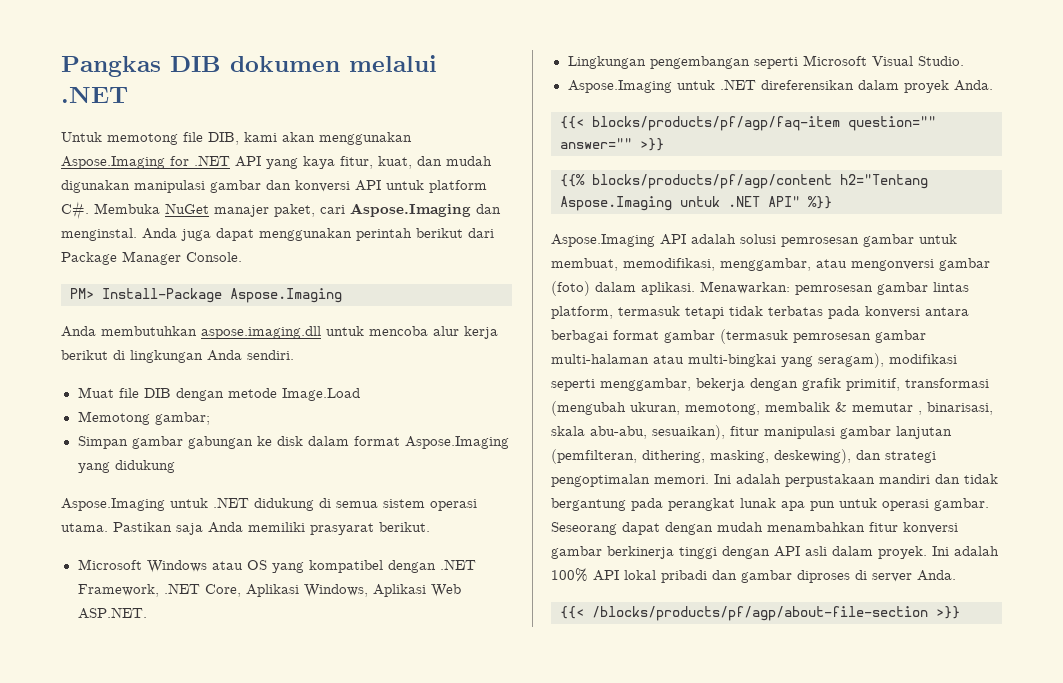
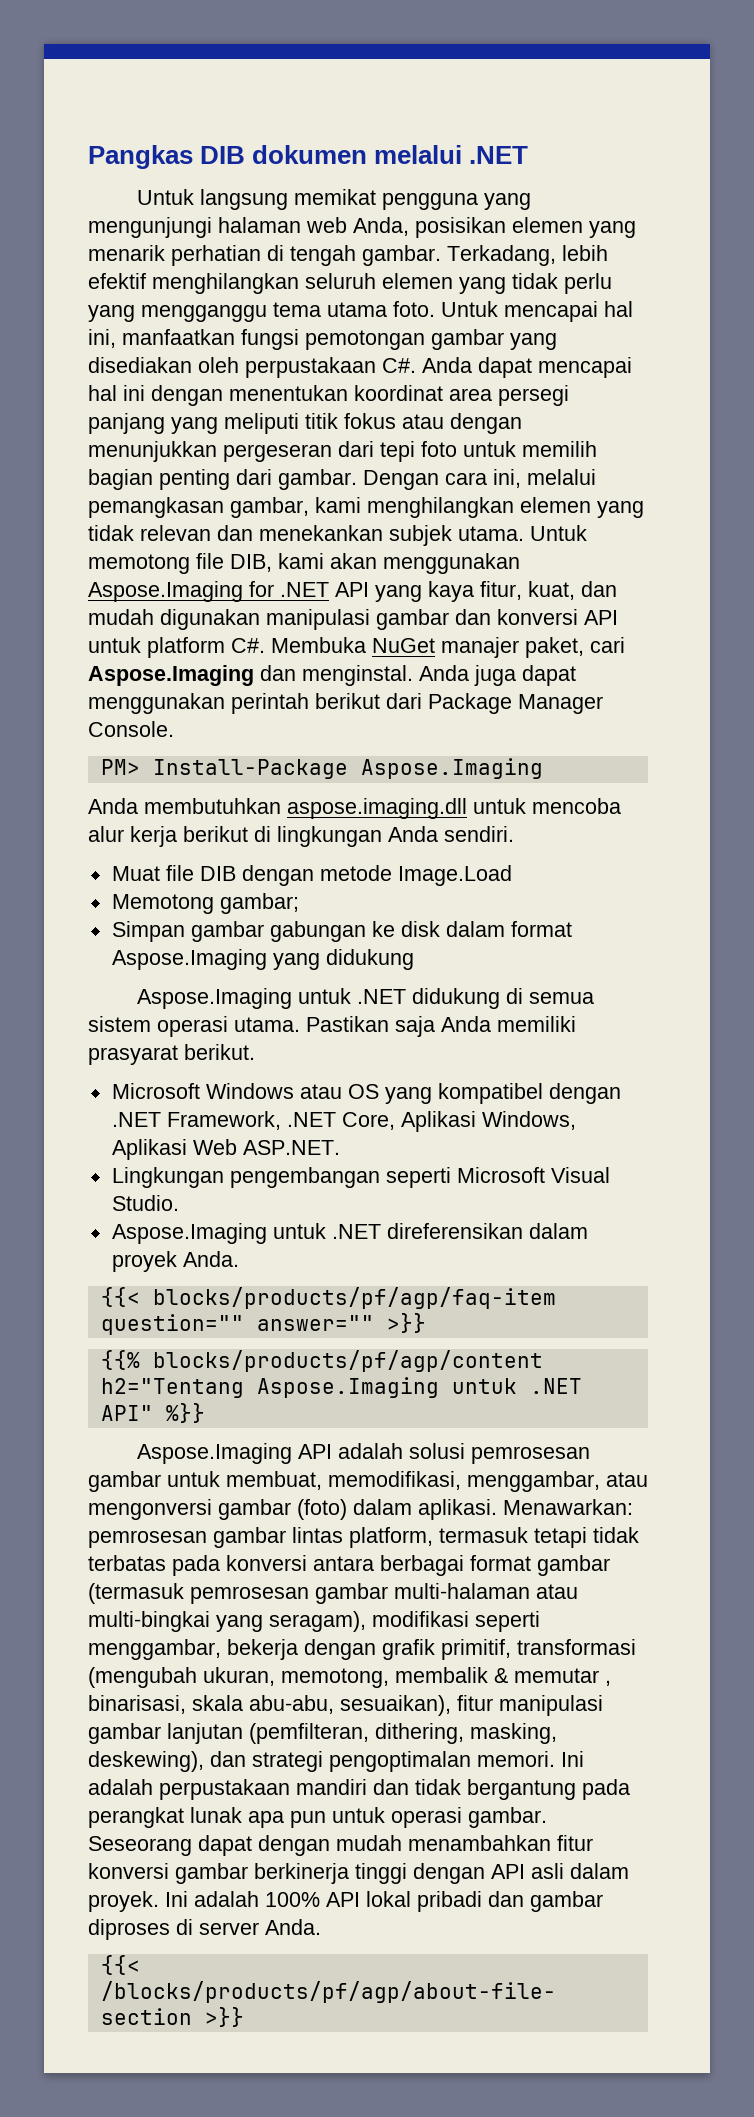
- Untuk memotong file DIB, kami akan menggunakan Aspose.Imaging for .NET API yang kaya fitur, kuat, dan mudah digunakan manipulasi gambar dan konversi API untuk platform C#. Membuka NuGet manajer paket, cari Aspose.Imaging dan menginstal.
+ Untuk langsung memikat pengguna yang mengunjungi halaman web Anda, posisikan elemen yang menarik perhatian di tengah gambar. Terkadang, lebih efektif menghilangkan seluruh elemen yang tidak perlu yang mengganggu tema utama foto. Untuk mencapai hal ini, manfaatkan fungsi pemotongan gambar yang disediakan oleh perpustakaan C#. Anda dapat mencapai hal ini dengan menentukan koordinat area persegi panjang yang meliputi titik fokus atau dengan menunjukkan pergeseran dari tepi foto untuk memilih bagian penting dari gambar. Dengan cara ini, melalui pemangkasan gambar, kami menghilangkan elemen yang tidak relevan dan menekankan subjek utama. Untuk memotong file DIB, kami akan menggunakan Aspose.Imaging for .NET API yang kaya fitur, kuat, dan mudah digunakan manipulasi gambar dan konversi API untuk platform C#. Membuka NuGet manajer paket, cari Aspose.Imaging dan menginstal.

